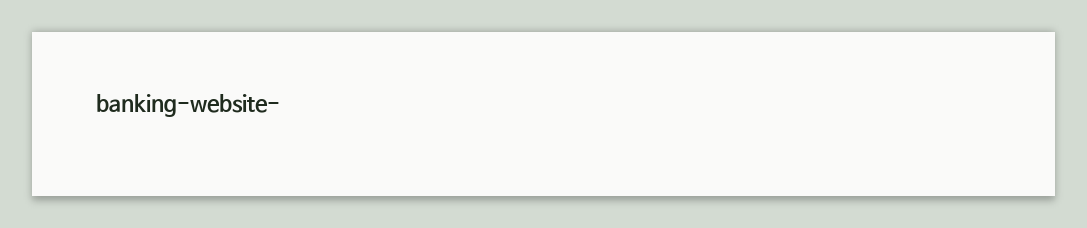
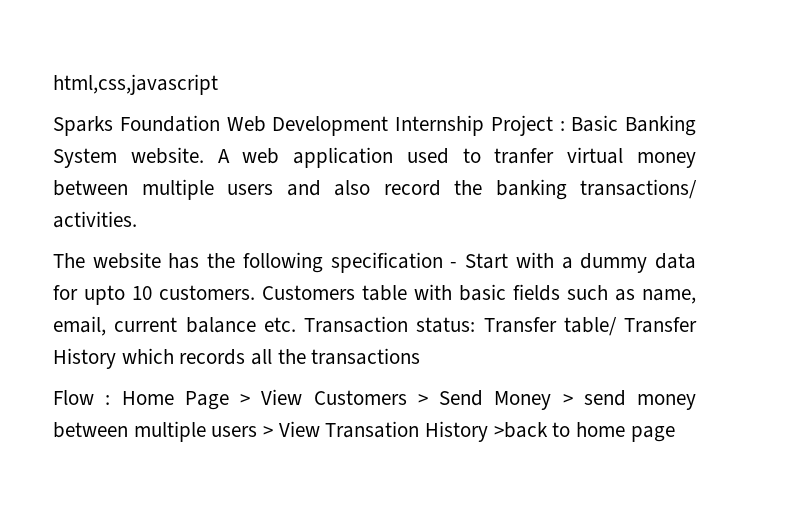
- banking-website-
+ html,css,javascript
+ Sparks Foundation Web Development Internship Project : Basic Banking System website. A web application used to tranfer virtual money between multiple users and also record the banking transactions/ activities.
+ The website has the following specification - Start with a dummy data for upto 10 customers. Customers table with basic fields such as name, email, current balance etc. Transaction status: Transfer table/ Transfer History which records all the transactions
+ Flow : Home Page > View Customers > Send Money > send money between multiple users > View Transation History >back to home page

